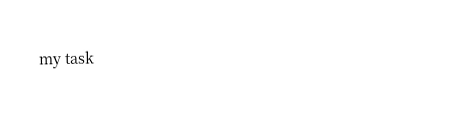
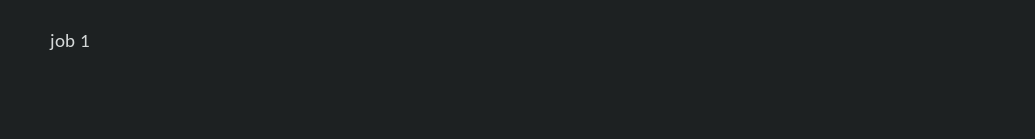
- my task
+ job 1

